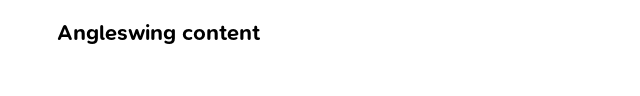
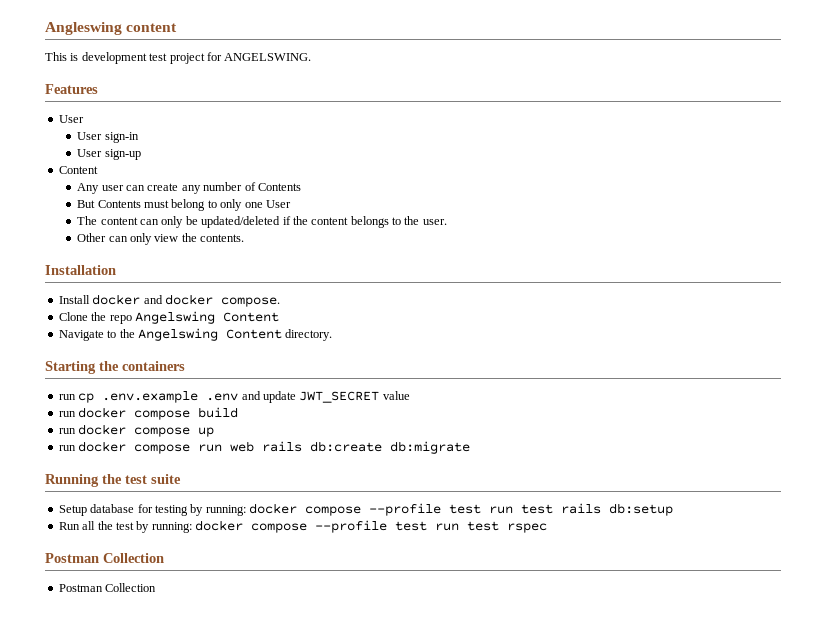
+ This is development test project for ANGELSWING.
+ Features
+ User
+ User sign-in
+ User sign-up
+ Content
+ Any user can create any number of Contents
+ But Contents must belong to only one User
+ The content can only be updated/deleted if the content belongs to the user.
+ Other can only view the contents.
+ Installation
+ Install docker and docker compose.
+ Clone the repo Angelswing Content
+ Navigate to the Angelswing Content directory.
+ Starting the containers
+ run cp .env.example .env and update JWT_SECRET value
+ run docker compose build
+ run docker compose up
+ run docker compose run web rails db:create db:migrate
+ Running the test suite
+ Setup database for testing by running: docker compose --profile test run test rails db:setup
+ Run all the test by running: docker compose --profile test run test rspec
+ Postman Collection
+ Postman Collection

